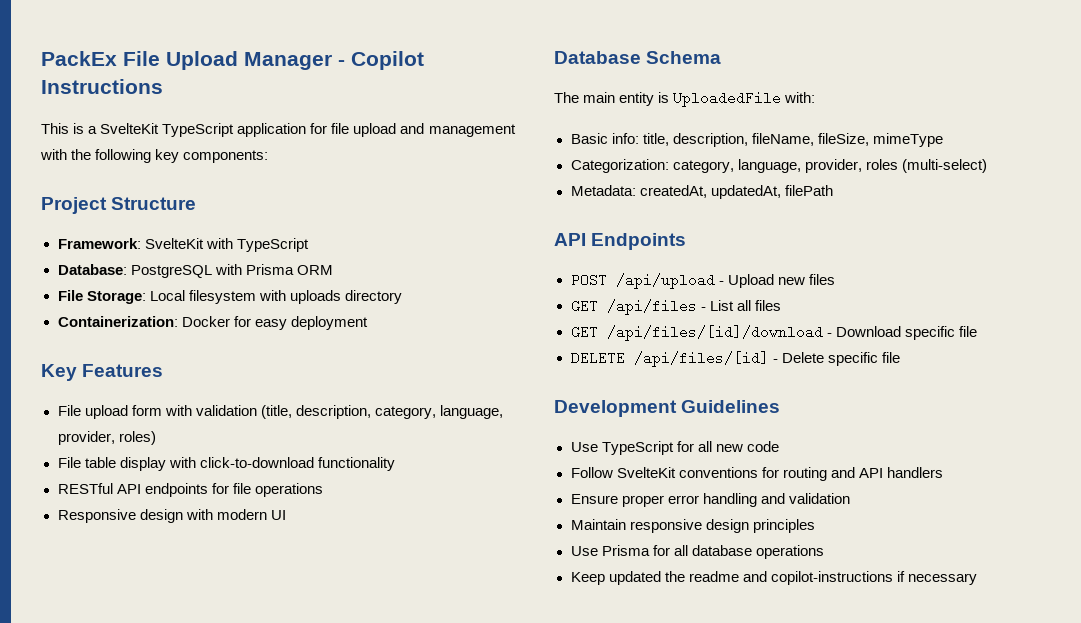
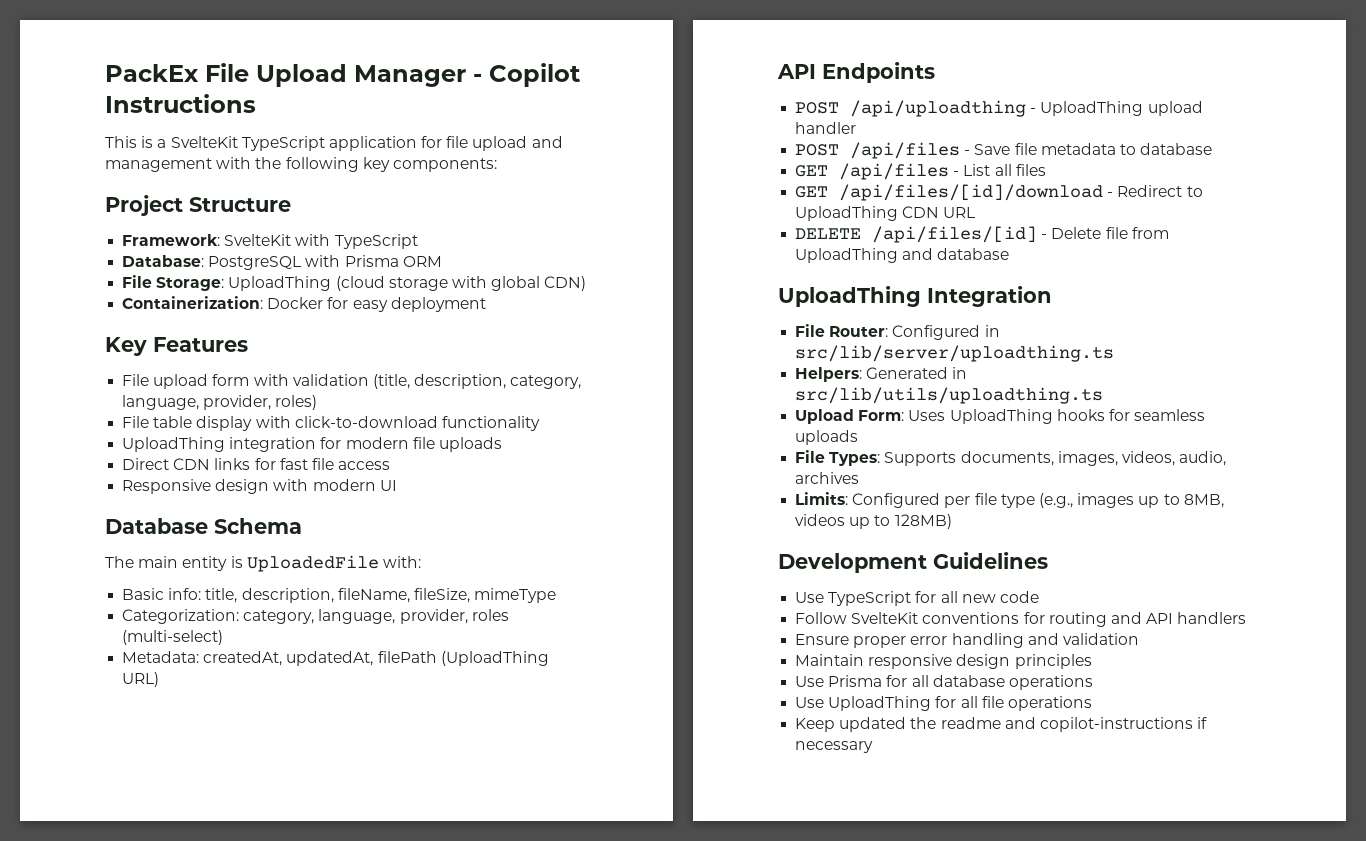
- File Storage: Local filesystem with uploads directory
+ File Storage: UploadThing (cloud storage with global CDN)
- RESTful API endpoints for file operations
+ UploadThing integration for modern file uploads
+ Direct CDN links for fast file access
- Metadata: createdAt, updatedAt, filePath
+ Metadata: createdAt, updatedAt, filePath (UploadThing URL)
- POST /api/upload - Upload new files
+ POST /api/uploadthing - UploadThing upload handler
+ POST /api/files - Save file metadata to database
- GET /api/files/[id]/download - Download specific file
+ GET /api/files/[id]/download - Redirect to UploadThing CDN URL
- DELETE /api/files/[id] - Delete specific file
+ DELETE /api/files/[id] - Delete file from UploadThing and database
+ UploadThing Integration
+ File Router: Configured in src/lib/server/uploadthing.ts
+ Helpers: Generated in src/lib/utils/uploadthing.ts
+ Upload Form: Uses UploadThing hooks for seamless uploads
+ File Types: Supports documents, images, videos, audio, archives
+ Limits: Configured per file type (e.g., images up to 8MB, videos up to 128MB)
+ Use UploadThing for all file operations

